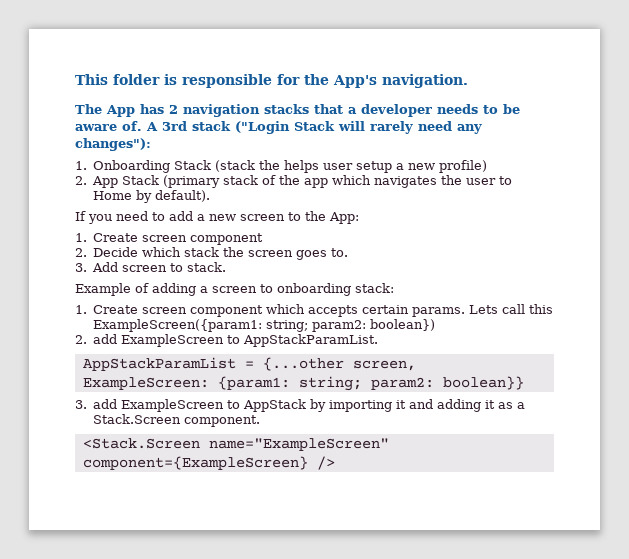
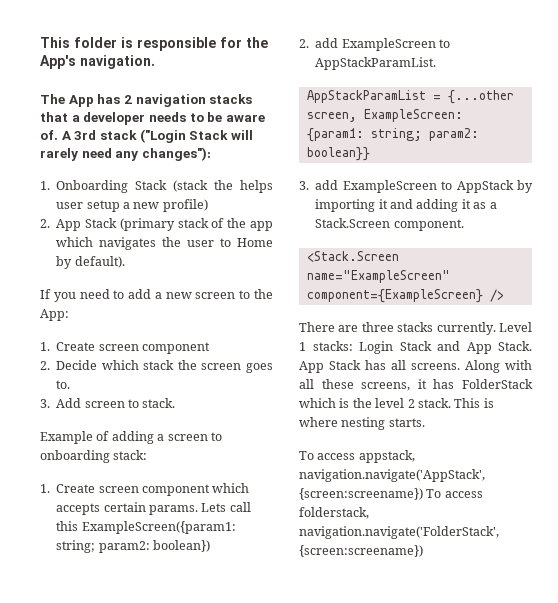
+ There are three stacks currently. Level 1 stacks: Login Stack and App Stack. App Stack has all screens. Along with all these screens, it has FolderStack which is the level 2 stack. This is where nesting starts.
+ To access appstack, navigation.navigate('AppStack', {screen:screename}) To access folderstack, navigation.navigate('FolderStack', {screen:screename})

